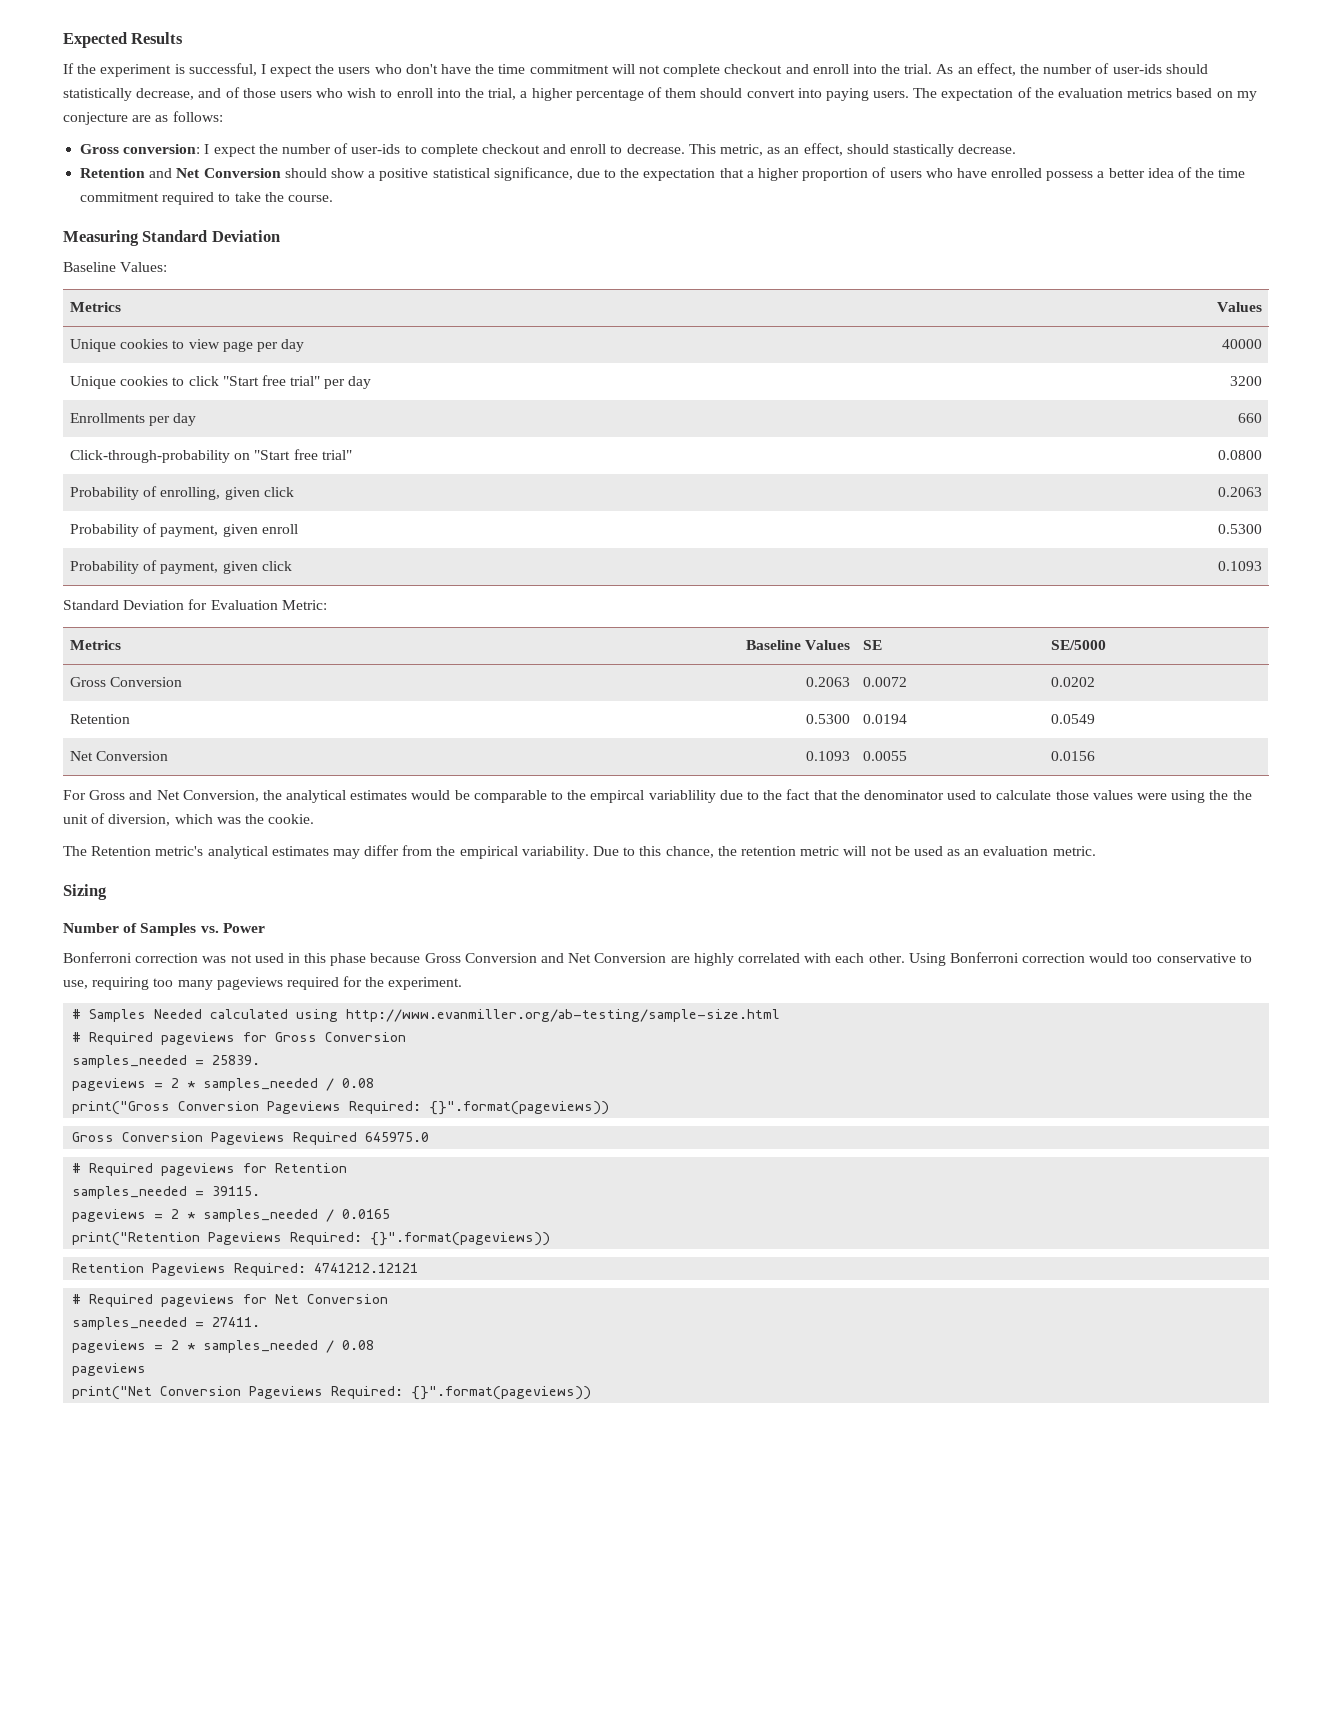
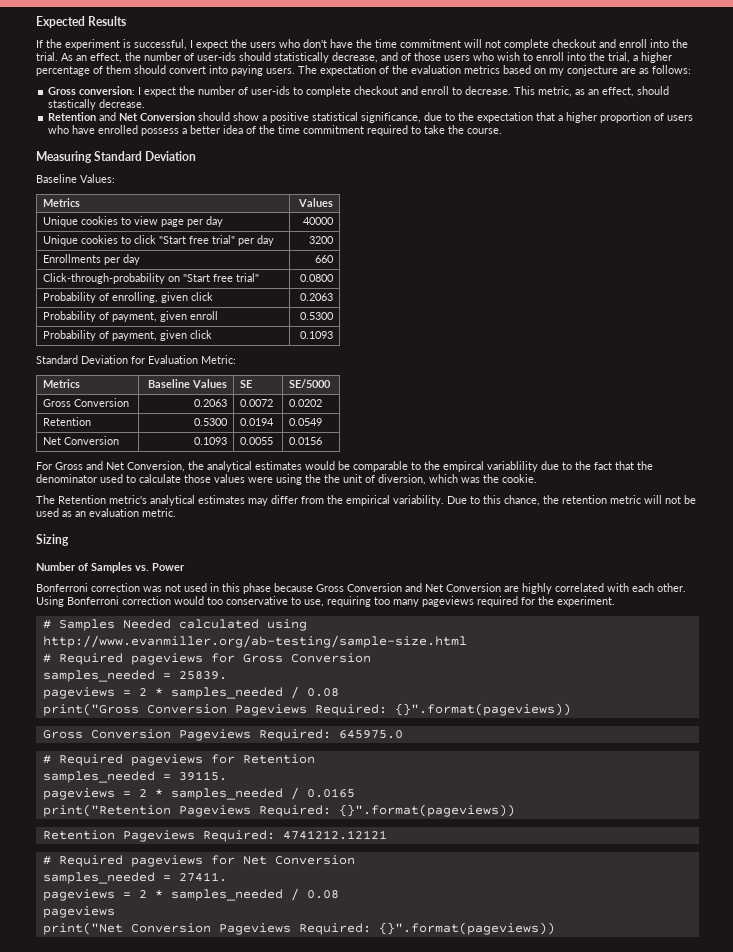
- Gross Conversion Pageviews Required 645975.0
+ Gross Conversion Pageviews Required: 645975.0

